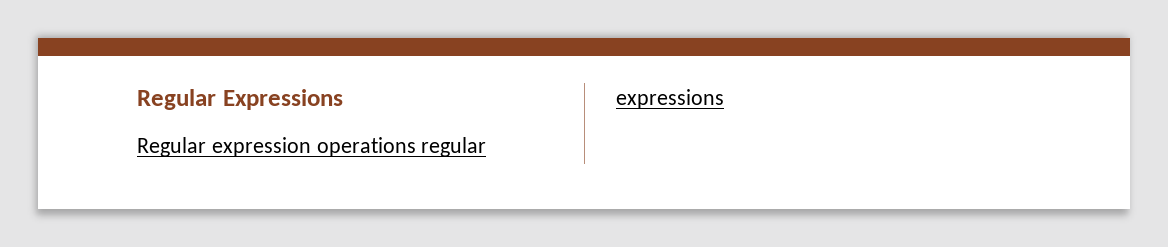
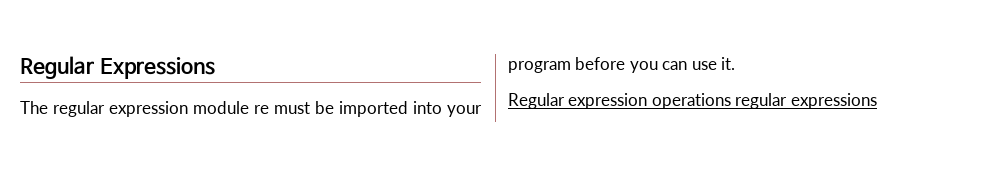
+ The regular expression module re must be imported into your program before you can use it.

